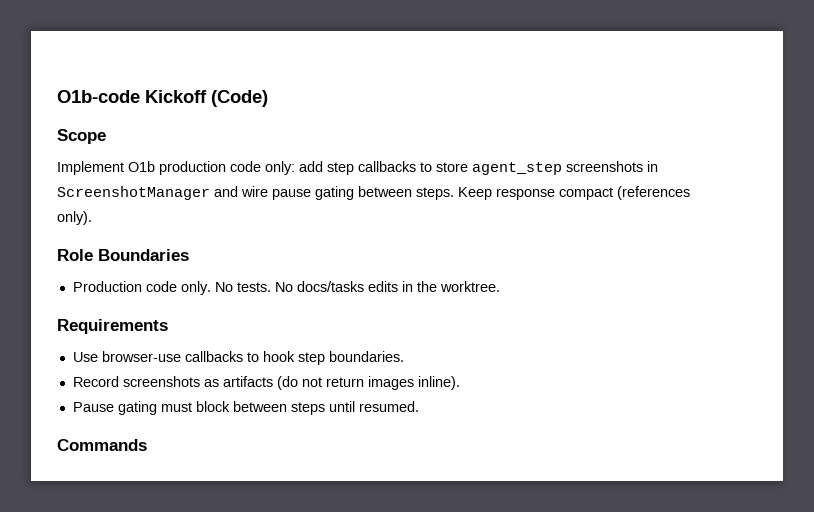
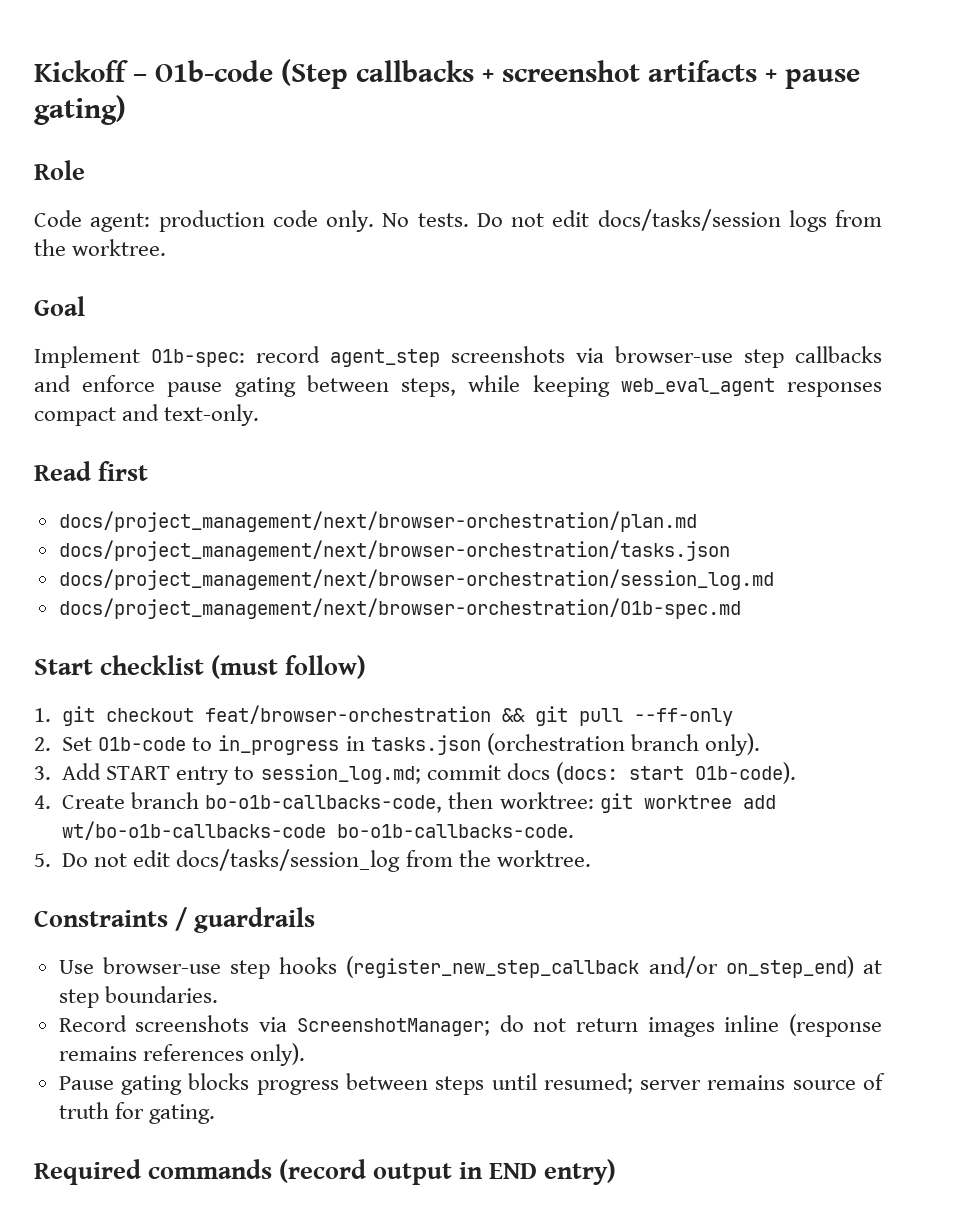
- O1b-code Kickoff (Code)
- Scope
- Implement O1b production code only: add step callbacks to store agent_step screenshots in ScreenshotManager and wire pause gating between steps. Keep response compact (references only).
- Role Boundaries
- Production code only. No tests. No docs/tasks edits in the worktree.
- Requirements
- Use browser-use callbacks to hook step boundaries.
- Record screenshots as artifacts (do not return images inline).
+ Kickoff – O1b-code (Step callbacks + screenshot artifacts + pause gating)
+ Role
+ Code agent: production code only. No tests. Do not edit docs/tasks/session logs from the worktree.
+ Goal
+ Implement O1b-spec: record agent_step screenshots via browser-use step callbacks and enforce pause gating between steps, while keeping web_eval_agent responses compact and text-only.
+ Read first
+ docs/project_management/next/browser-orchestration/plan.md
+ docs/project_management/next/browser-orchestration/tasks.json
+ docs/project_management/next/browser-orchestration/session_log.md
+ docs/project_management/next/browser-orchestration/O1b-spec.md
+ Start checklist (must follow)
+ 1. git checkout feat/browser-orchestration && git pull --ff-only
+ 2. Set O1b-code to in_progress in tasks.json (orchestration branch only).
+ 3. Add START entry to session_log.md; commit docs (docs: start O1b-code).
+ 4. Create branch bo-o1b-callbacks-code, then worktree: git worktree add wt/bo-o1b-callbacks-code bo-o1b-callbacks-code.
+ 5. Do not edit docs/tasks/session_log from the worktree.
+ Constraints / guardrails
+ Use browser-use step hooks (register_new_step_callback and/or on_step_end) at step boundaries.
+ Record screenshots via ScreenshotManager; do not return images inline (response remains references only).
- Pause gating must block between steps until resumed.
- Commands
+ Pause gating blocks progress between steps until resumed; server remains source of truth for gating.
+ Required commands (record output in END entry)

